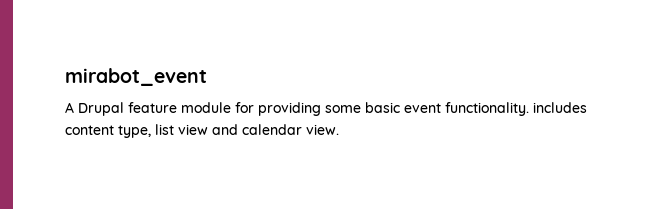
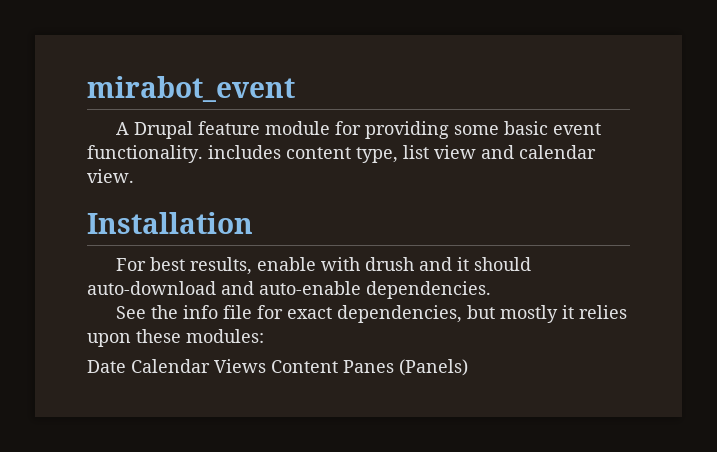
+ Installation
+ For best results, enable with drush and it should auto-download and auto-enable dependencies.
+ See the info file for exact dependencies, but mostly it relies upon these modules:
+ Date Calendar Views Content Panes (Panels)

